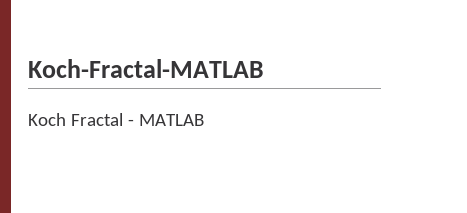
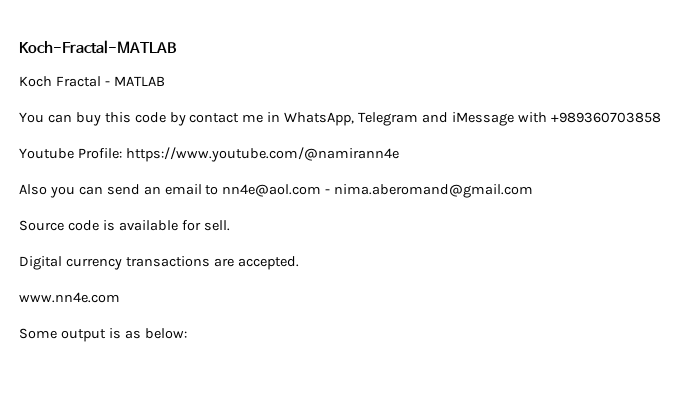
+ You can buy this code by contact me in WhatsApp, Telegram and iMessage with +989360703858
+ Youtube Profile: https://www.youtube.com/@namirann4e
+ Also you can send an email to nn4e@aol.com - nima.aberomand@gmail.com
+ Source code is available for sell.
+ Digital currency transactions are accepted.
+ www.nn4e.com
+ Some output is as below:

